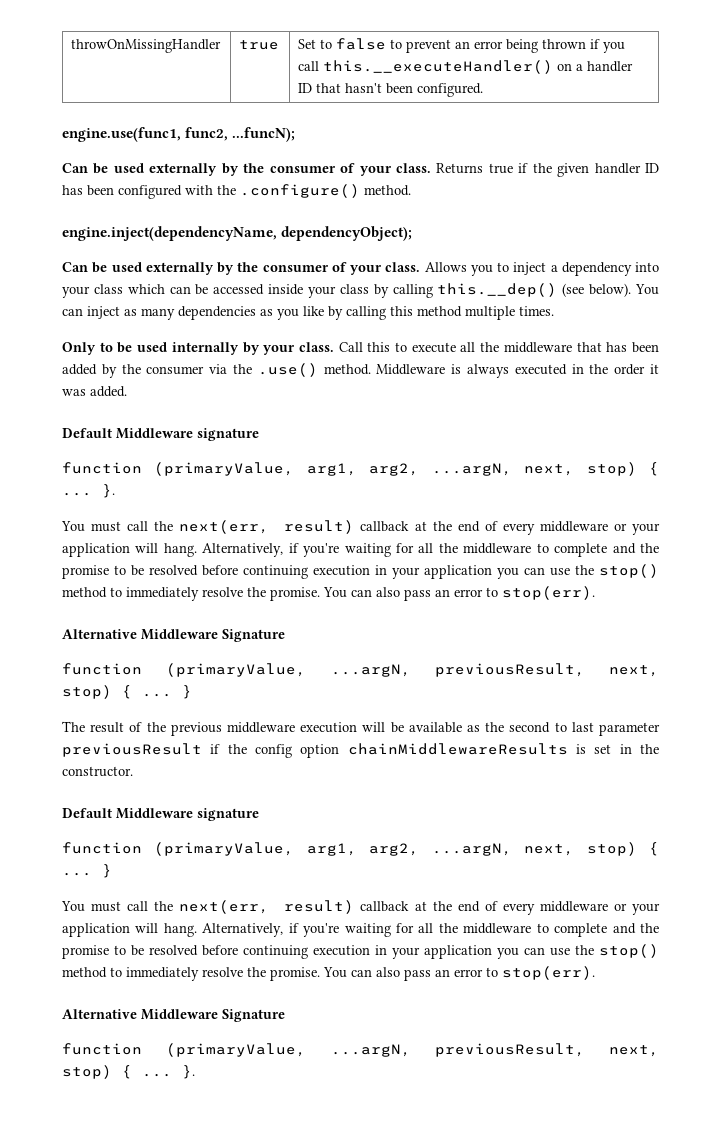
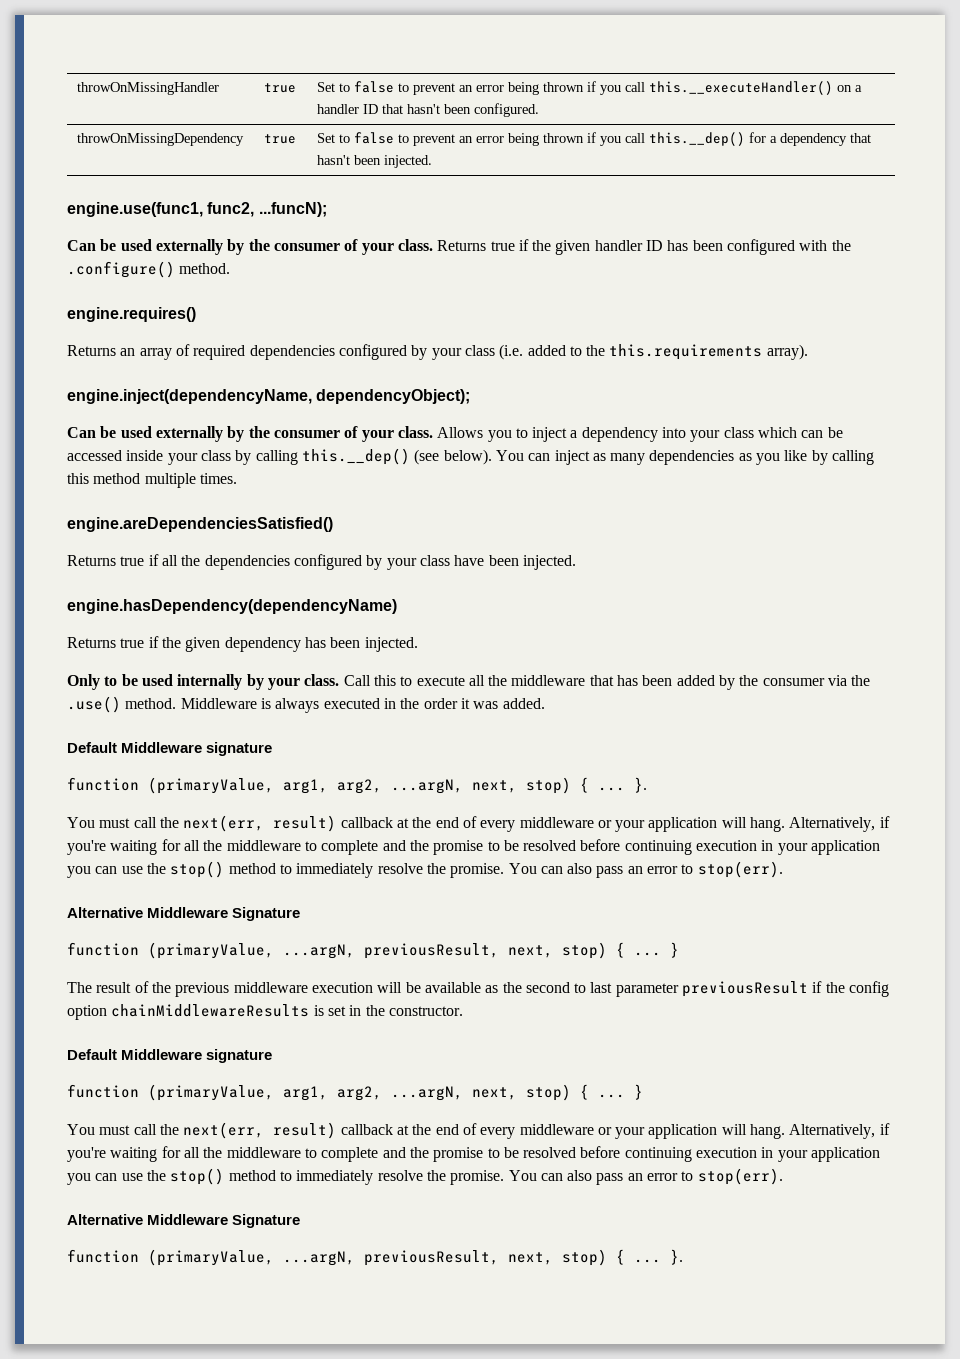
+ throwOnMissingDependency | true | Set to false to prevent an error being thrown if you call this.__dep() for a dependency that hasn't been injected.
+ engine.requires()
+ Returns an array of required dependencies configured by your class (i.e. added to the this.requirements array).
+ engine.areDependenciesSatisfied()
+ Returns true if all the dependencies configured by your class have been injected.
+ engine.hasDependency(dependencyName)
+ Returns true if the given dependency has been injected.

